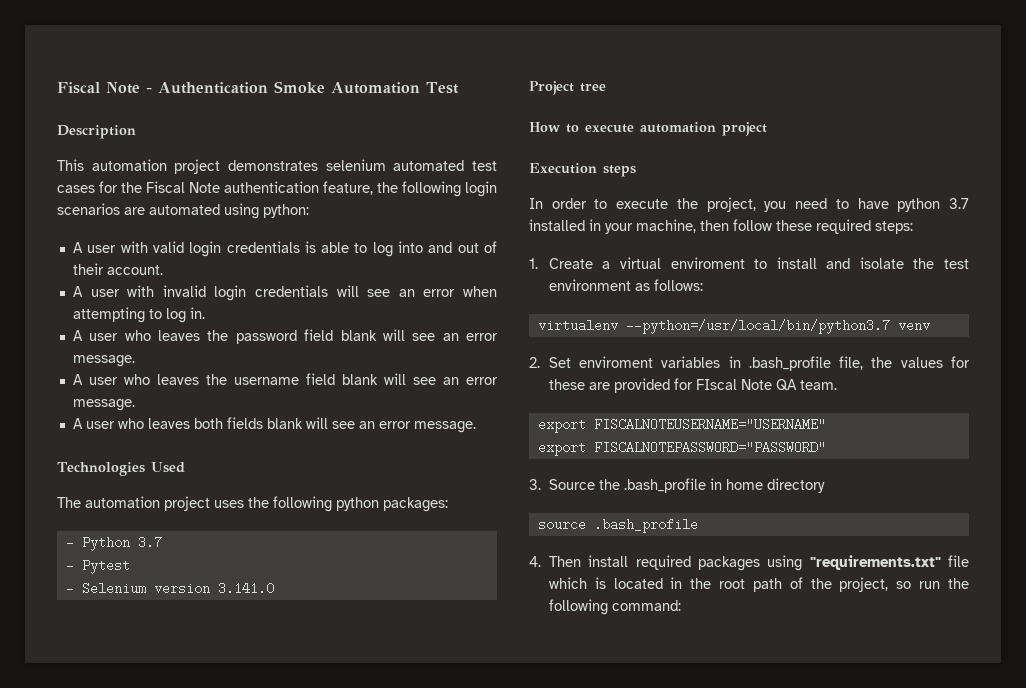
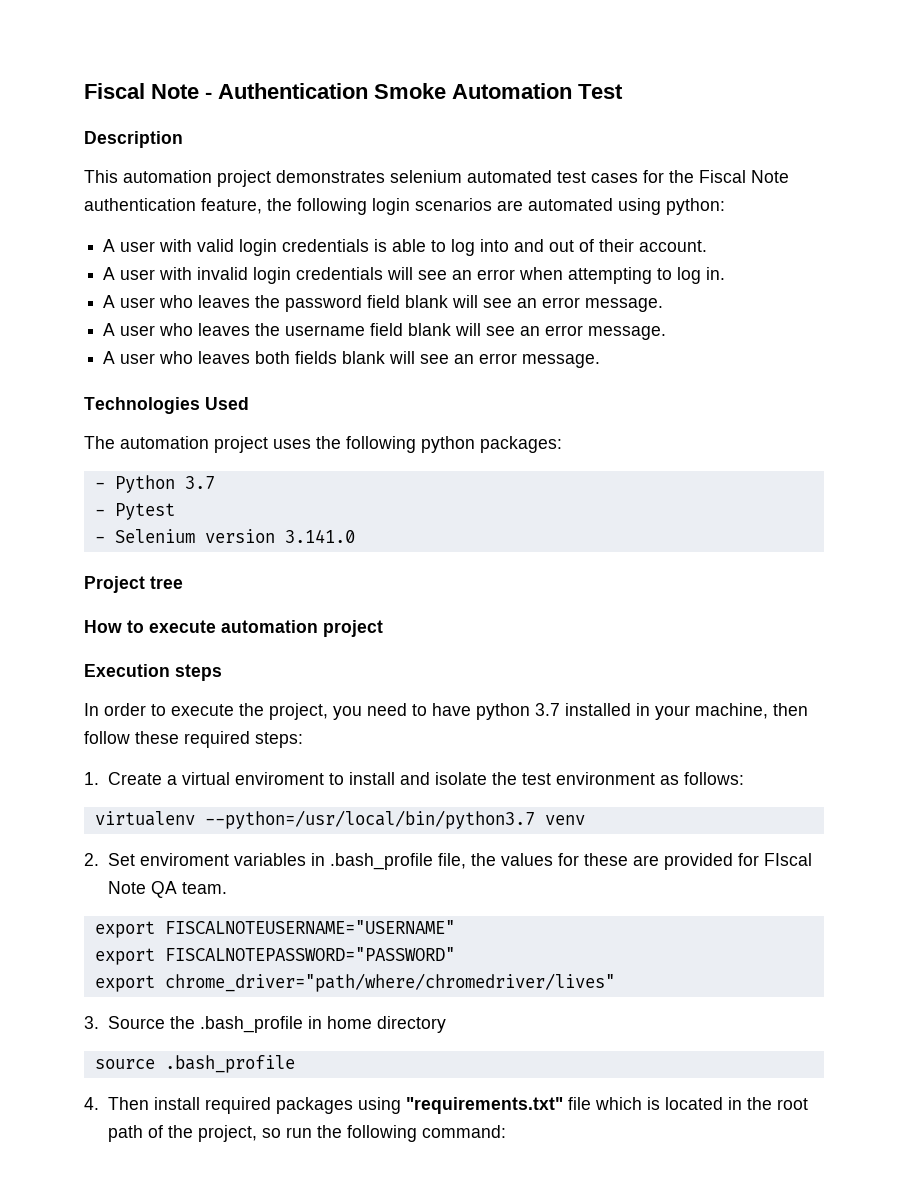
+ export chrome_driver="path/where/chromedriver/lives"

